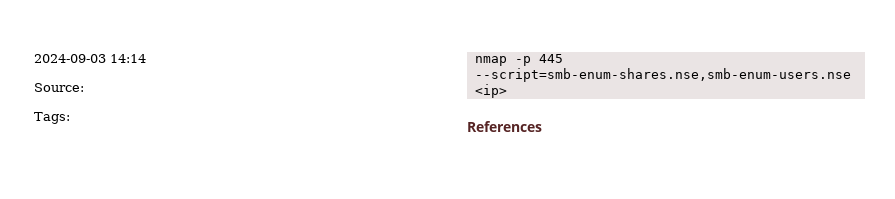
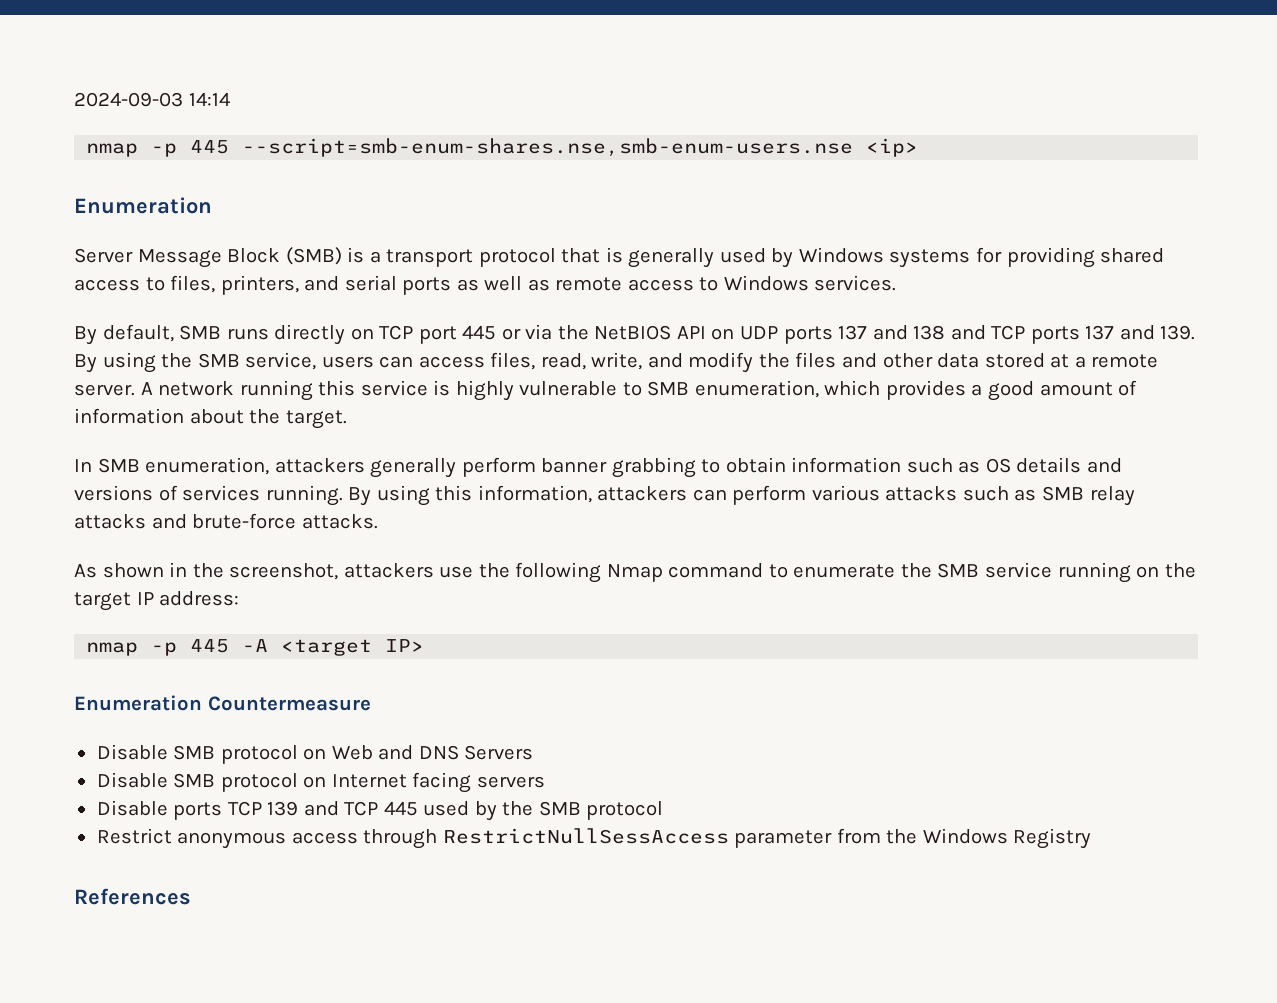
- Source:
- Tags:
  nmap -p 445 --script=smb-enum-shares.nse,smb-enum-users.nse <ip>
+ Enumeration
+ Server Message Block (SMB) is a transport protocol that is generally used by Windows systems for providing shared access to files, printers, and serial ports as well as remote access to Windows services.
+ By default, SMB runs directly on TCP port 445 or via the NetBIOS API on UDP ports 137 and 138 and TCP ports 137 and 139. By using the SMB service, users can access files, read, write, and modify the files and other data stored at a remote server. A network running this service is highly vulnerable to SMB enumeration, which provides a good amount of information about the target.
+ In SMB enumeration, attackers generally perform banner grabbing to obtain information such as OS details and versions of services running. By using this information, attackers can perform various attacks such as SMB relay attacks and brute-force attacks.
+ As shown in the screenshot, attackers use the following Nmap command to enumerate the SMB service running on the target IP address:
+ nmap -p 445 -A <target IP>
+ Enumeration Countermeasure
+ Disable SMB protocol on Web and DNS Servers
+ Disable SMB protocol on Internet facing servers
+ Disable ports TCP 139 and TCP 445 used by the SMB protocol
+ Restrict anonymous access through RestrictNullSessAccess parameter from the Windows Registry

